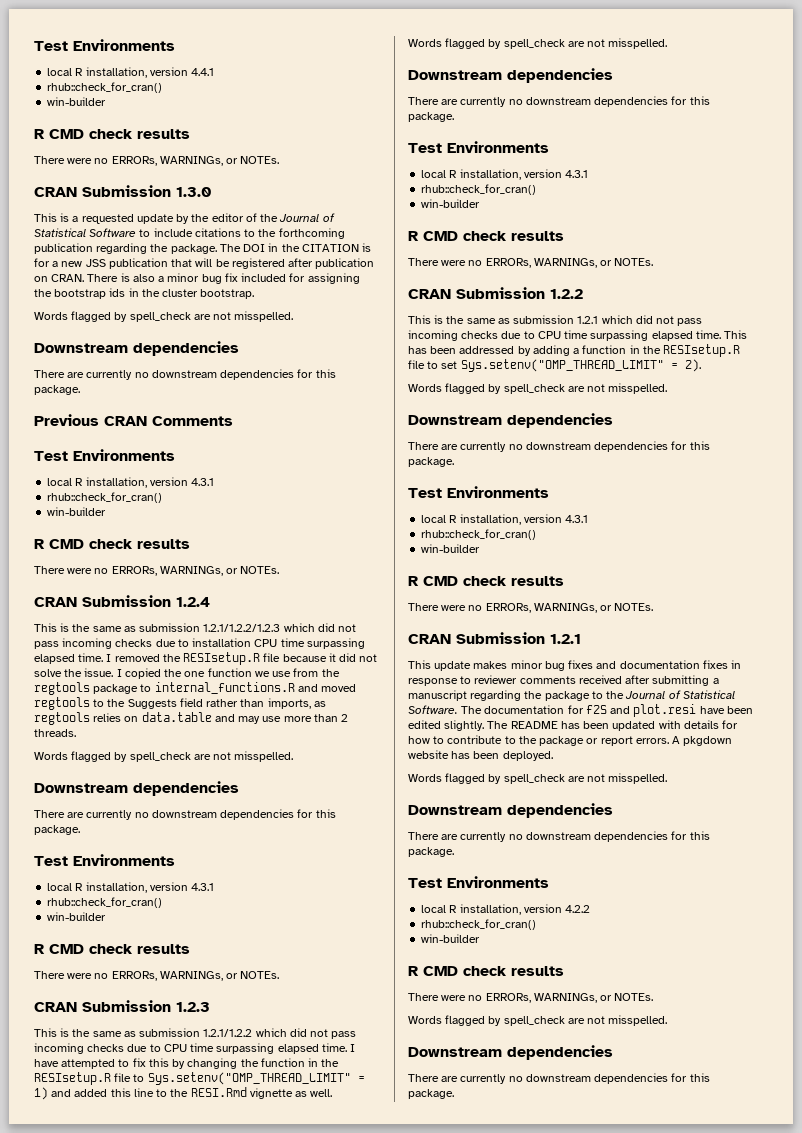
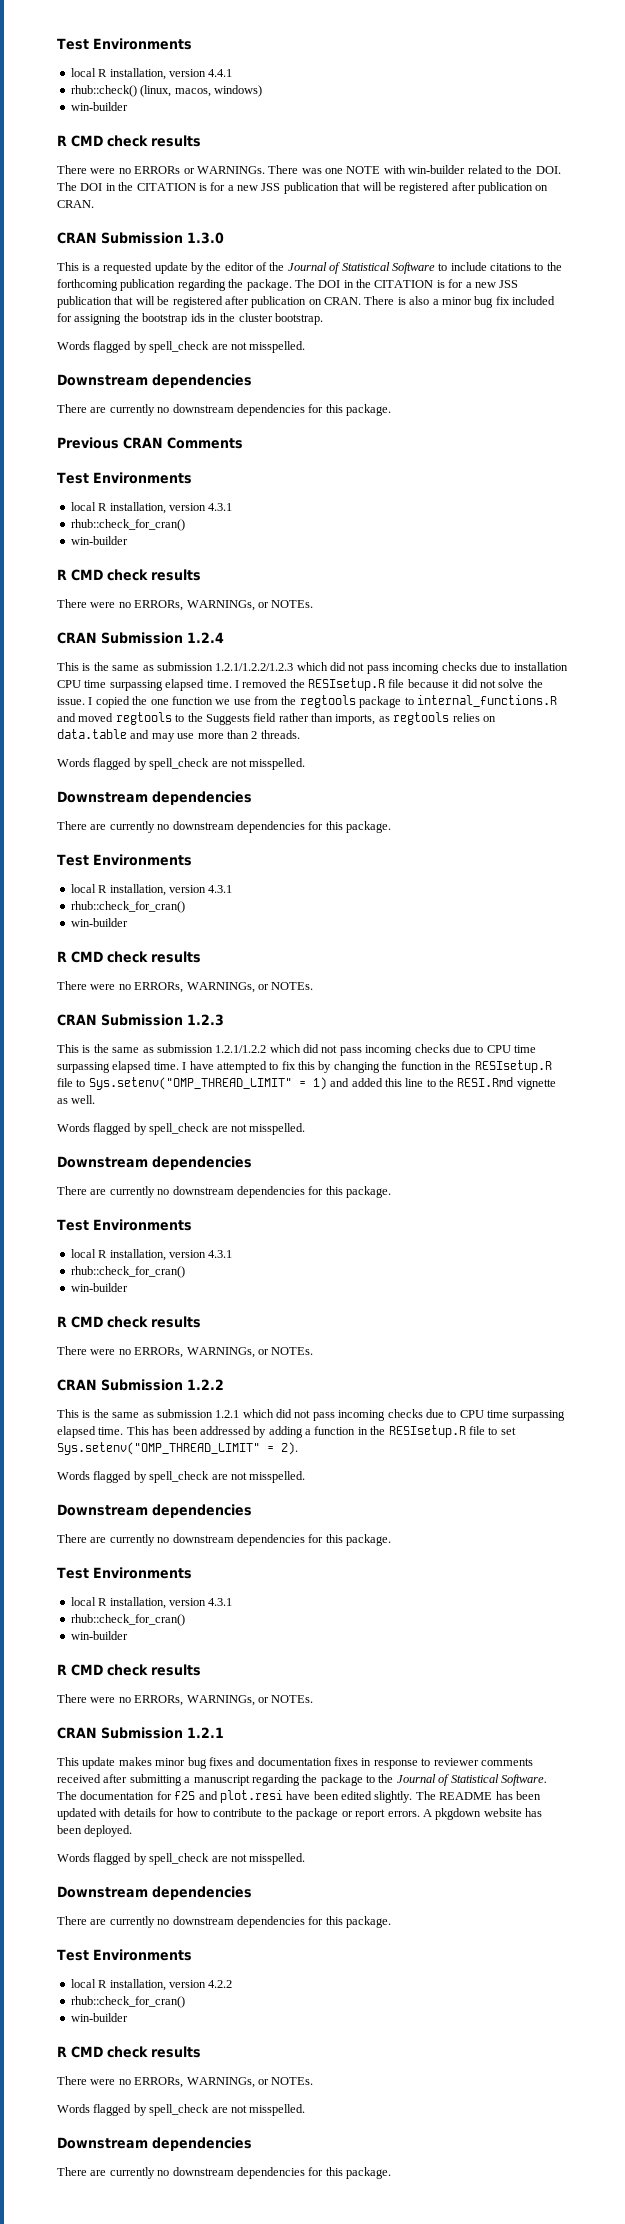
  local R installation, version 4.4.1
- rhub::check_for_cran()
+ rhub::check() (linux, macos, windows)
  win-builder
  R CMD check results
- There were no ERRORs, WARNINGs, or NOTEs.
+ There were no ERRORs or WARNINGs. There was one NOTE with win-builder related to the DOI. The DOI in the CITATION is for a new JSS publication that will be registered after publication on CRAN.

